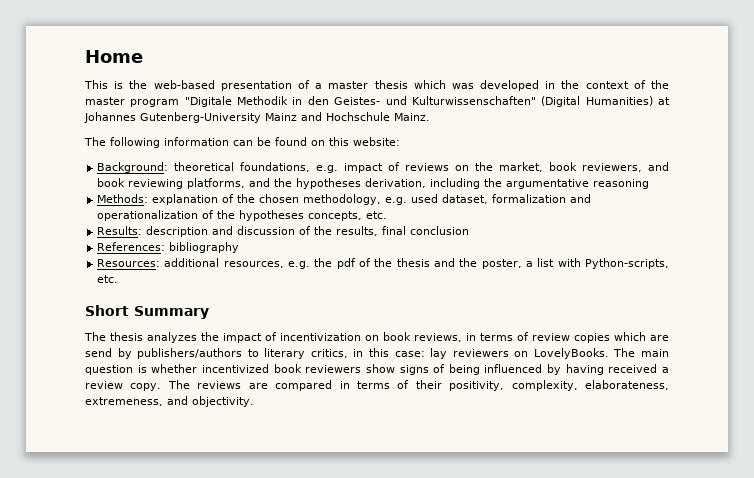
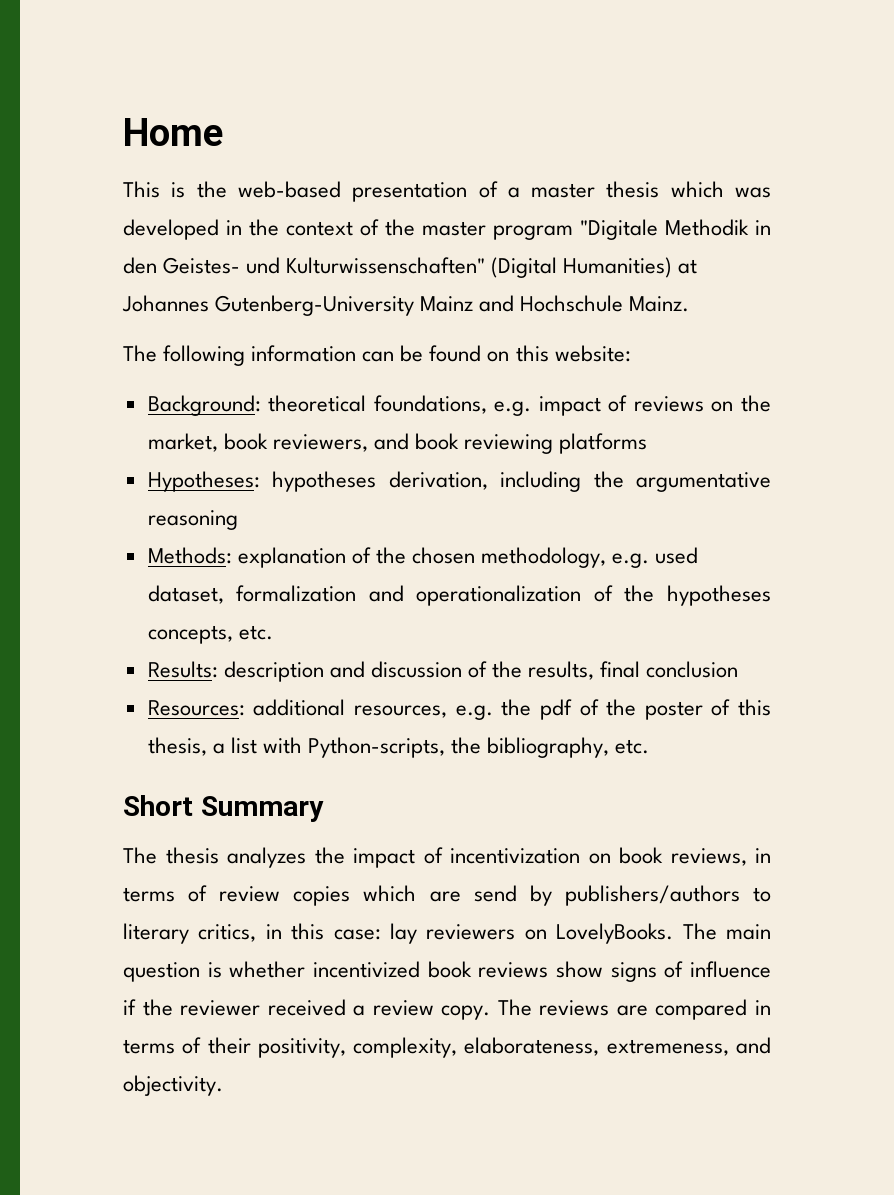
- Background: theoretical foundations, e.g. impact of reviews on the market, book reviewers, and book reviewing platforms, and the hypotheses derivation, including the argumentative reasoning
+ Background: theoretical foundations, e.g. impact of reviews on the market, book reviewers, and book reviewing platforms
+ Hypotheses: hypotheses derivation, including the argumentative reasoning
- References: bibliography
- Resources: additional resources, e.g. the pdf of the thesis and the poster, a list with Python-scripts, etc.
+ Resources: additional resources, e.g. the pdf of the poster of this thesis, a list with Python-scripts, the bibliography, etc.
- The main question is whether incentivized book reviewers show signs of being influenced by having received a review copy.
+ The main question is whether incentivized book reviews show signs of influence if the reviewer received a review copy.

